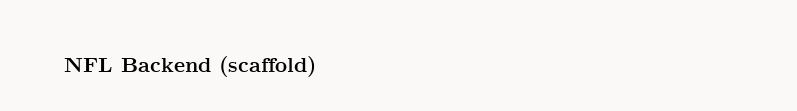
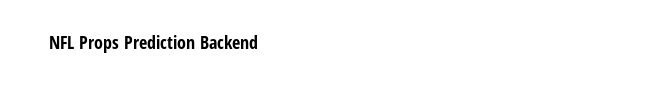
- NFL Backend (scaffold)
+ NFL Props Prediction Backend

